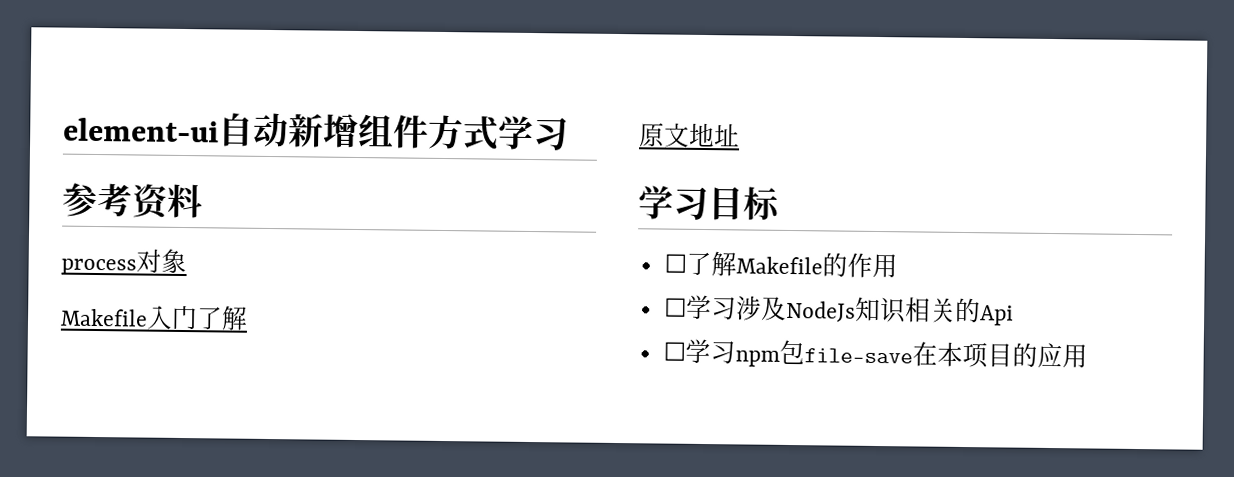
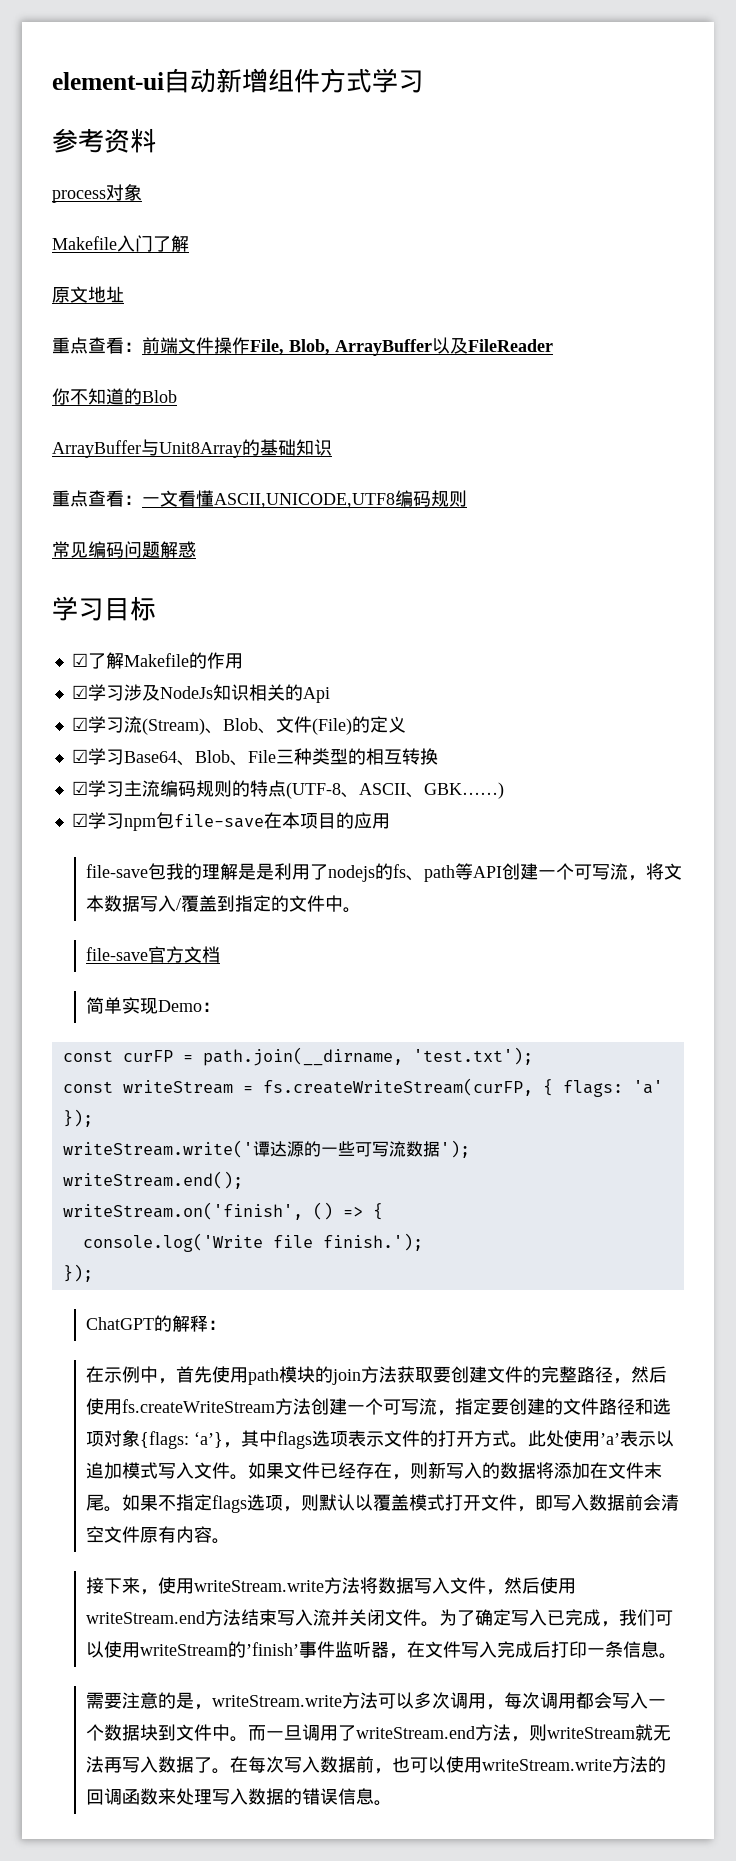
+ 重点查看：前端文件操作File, Blob, ArrayBuffer以及FileReader
+ 你不知道的Blob
+ ArrayBuffer与Unit8Array的基础知识
+ 重点查看：一文看懂ASCII,UNICODE,UTF8编码规则
+ 常见编码问题解惑
- ☐了解Makefile的作用
+ ☑了解Makefile的作用
- ☐学习涉及NodeJs知识相关的Api
+ ☑学习涉及NodeJs知识相关的Api
- ☐学习npm包file-save在本项目的应用
+ ☑学习流(Stream)、Blob、文件(File)的定义
+ ☑学习Base64、Blob、File三种类型的相互转换
+ ☑学习主流编码规则的特点(UTF-8、ASCII、GBK……)
+ ☑学习npm包file-save在本项目的应用
+ file-save包我的理解是是利用了nodejs的fs、path等API创建一个可写流，将文本数据写入/覆盖到指定的文件中。
+ file-save官方文档
+ 简单实现Demo：
+ const curFP = path.join(__dirname, 'test.txt');
+ const writeStream = fs.createWriteStream(curFP, { flags: 'a' });
+ writeStream.write('谭达源的一些可写流数据');
+ writeStream.end();
+ writeStream.on('finish', () => {
+ console.log('Write file finish.');
+ });
+ ChatGPT的解释：
+ 在示例中，首先使用path模块的join方法获取要创建文件的完整路径，然后使用fs.createWriteStream方法创建一个可写流，指定要创建的文件路径和选项对象{flags: ‘a’}，其中flags选项表示文件的打开方式。此处使用’a’表示以追加模式写入文件。如果文件已经存在，则新写入的数据将添加在文件末尾。如果不指定flags选项，则默认以覆盖模式打开文件，即写入数据前会清空文件原有内容。
+ 接下来，使用writeStream.write方法将数据写入文件，然后使用writeStream.end方法结束写入流并关闭文件。为了确定写入已完成，我们可以使用writeStream的’finish’事件监听器，在文件写入完成后打印一条信息。
+ 需要注意的是，writeStream.write方法可以多次调用，每次调用都会写入一个数据块到文件中。而一旦调用了writeStream.end方法，则writeStream就无法再写入数据了。在每次写入数据前，也可以使用writeStream.write方法的回调函数来处理写入数据的错误信息。

